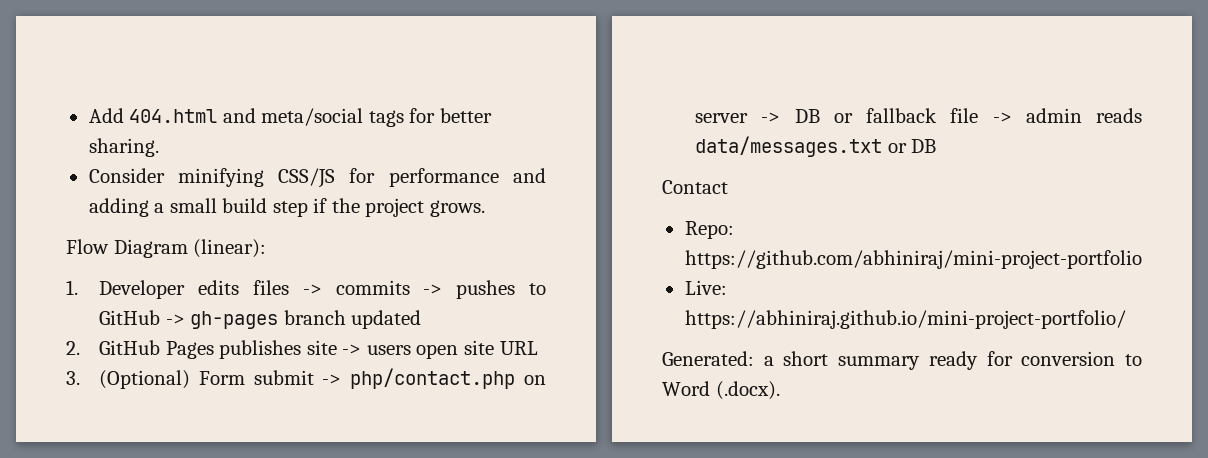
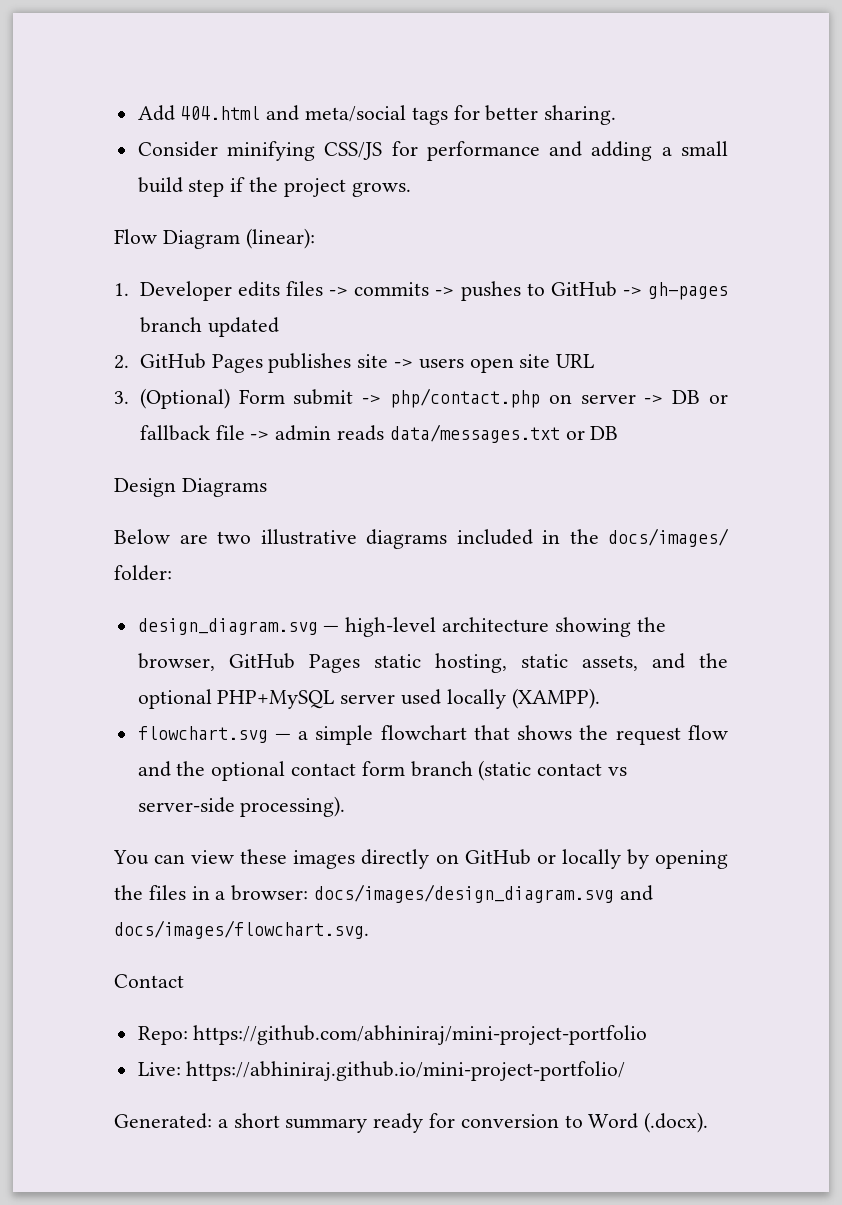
+ Design Diagrams
+ Below are two illustrative diagrams included in the docs/images/ folder:
+ design_diagram.svg — high-level architecture showing the browser, GitHub Pages static hosting, static assets, and the optional PHP+MySQL server used locally (XAMPP).
+ flowchart.svg — a simple flowchart that shows the request flow and the optional contact form branch (static contact vs server-side processing).
+ You can view these images directly on GitHub or locally by opening the files in a browser: docs/images/design_diagram.svg and docs/images/flowchart.svg.

